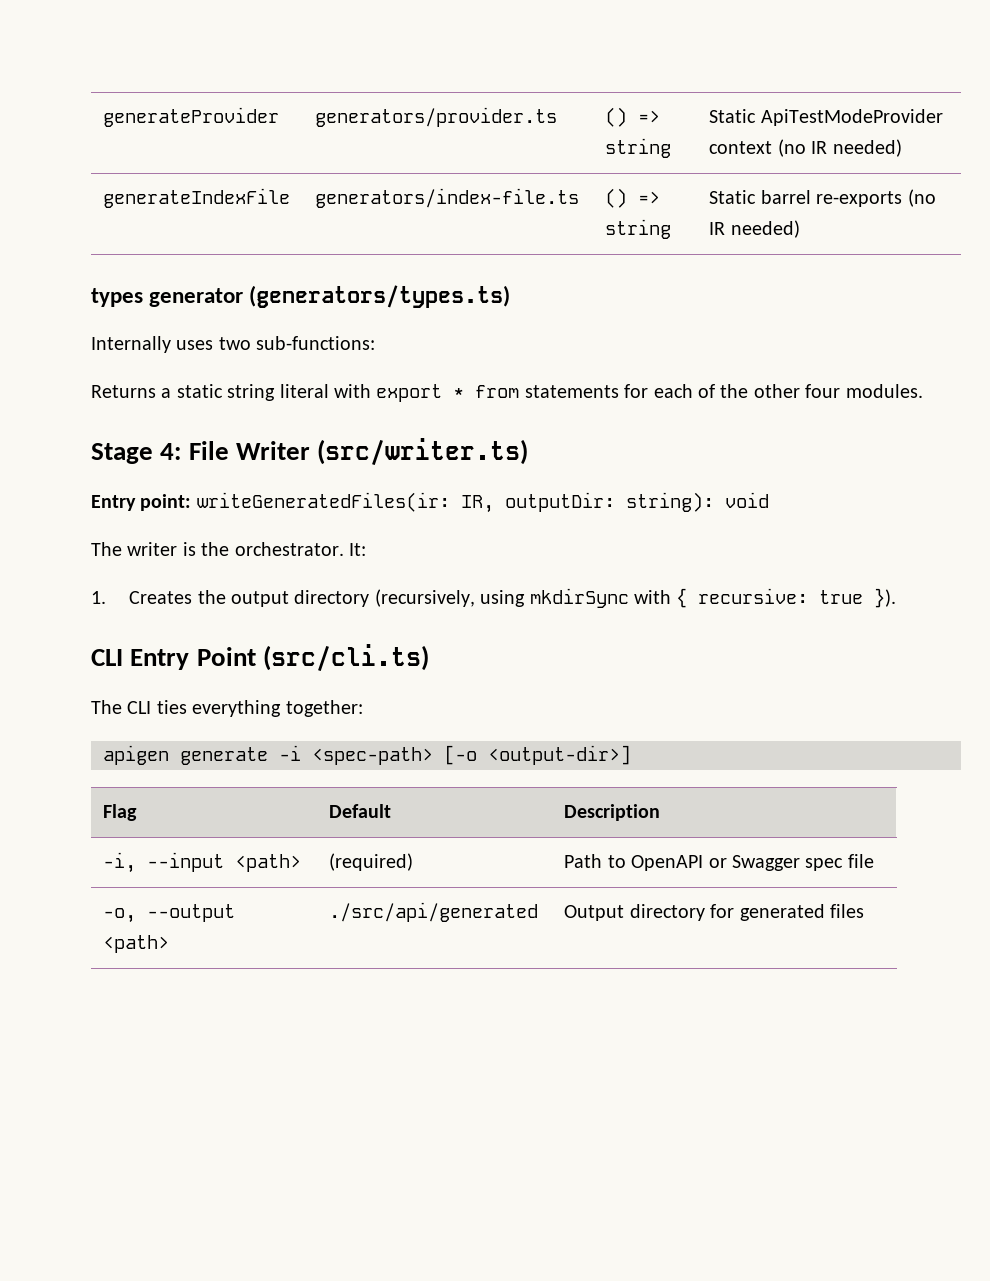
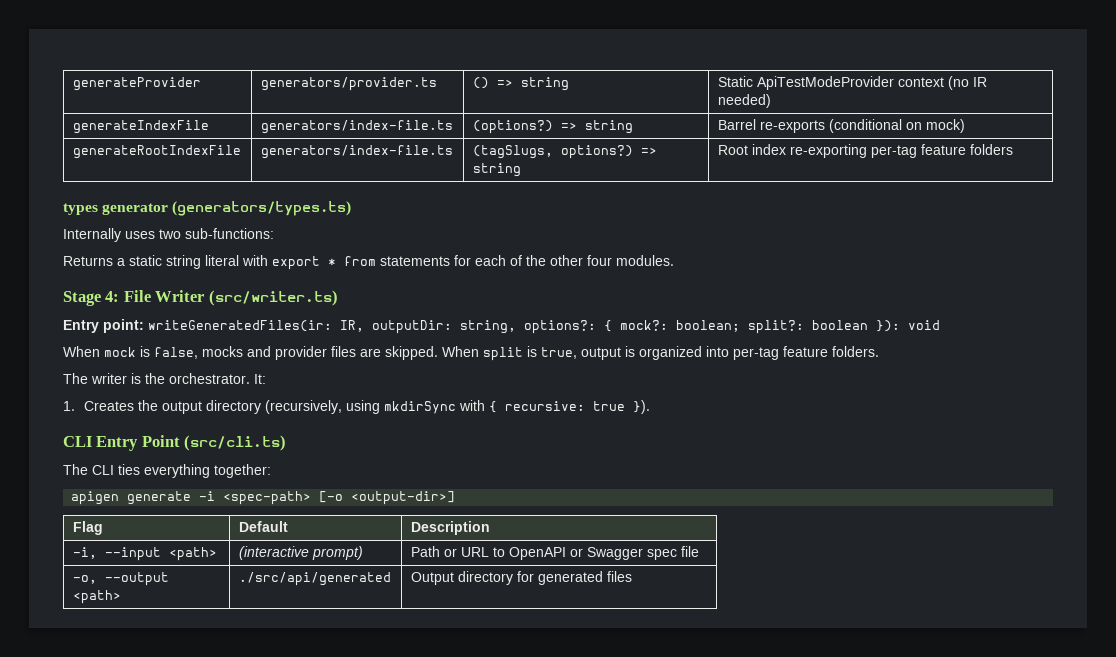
- generateIndexFile | generators/index-file.ts | () => string | Static barrel re-exports (no IR needed)
+ generateIndexFile | generators/index-file.ts | (options?) => string | Barrel re-exports (conditional on mock)
+ generateRootIndexFile | generators/index-file.ts | (tagSlugs, options?) => string | Root index re-exporting per-tag feature folders
- Entry point: writeGeneratedFiles(ir: IR, outputDir: string): void
+ Entry point: writeGeneratedFiles(ir: IR, outputDir: string, options?: { mock?: boolean; split?: boolean }): void
+ When mock is false, mocks and provider files are skipped. When split is true, output is organized into per-tag feature folders.
- -i, --input <path> | (required) | Path to OpenAPI or Swagger spec file
+ -i, --input <path> | (interactive prompt) | Path or URL to OpenAPI or Swagger spec file

